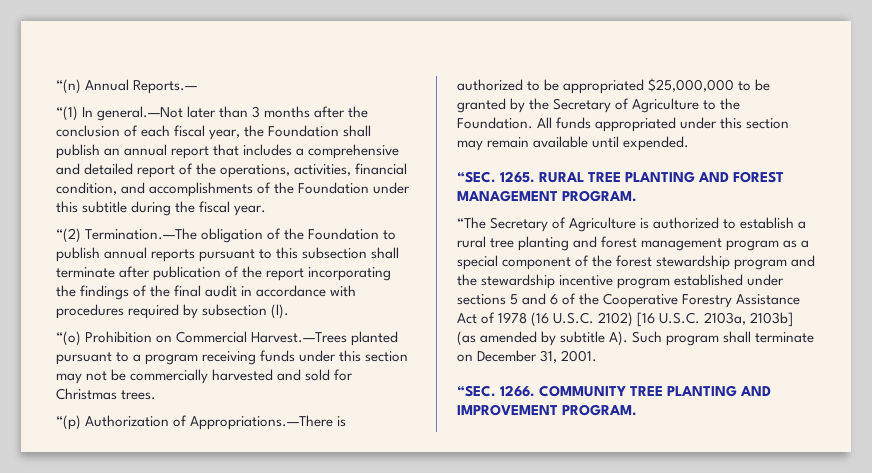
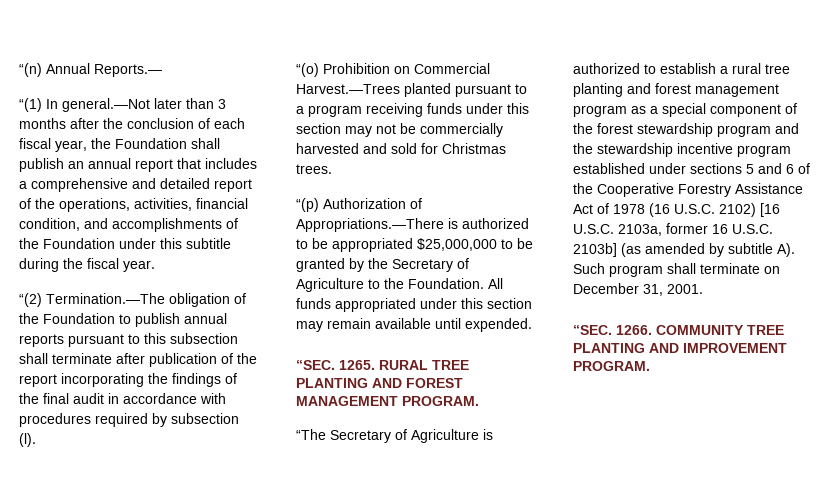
- “The Secretary of Agriculture is authorized to establish a rural tree planting and forest management program as a special component of the forest stewardship program and the stewardship incentive program established under sections 5 and 6 of the Cooperative Forestry Assistance Act of 1978 (16 U.S.C. 2102) [16 U.S.C. 2103a, 2103b] (as amended by subtitle A). Such program shall terminate on December 31, 2001.
+ “The Secretary of Agriculture is authorized to establish a rural tree planting and forest management program as a special component of the forest stewardship program and the stewardship incentive program established under sections 5 and 6 of the Cooperative Forestry Assistance Act of 1978 (16 U.S.C. 2102) [16 U.S.C. 2103a, former 16 U.S.C. 2103b] (as amended by subtitle A). Such program shall terminate on December 31, 2001.

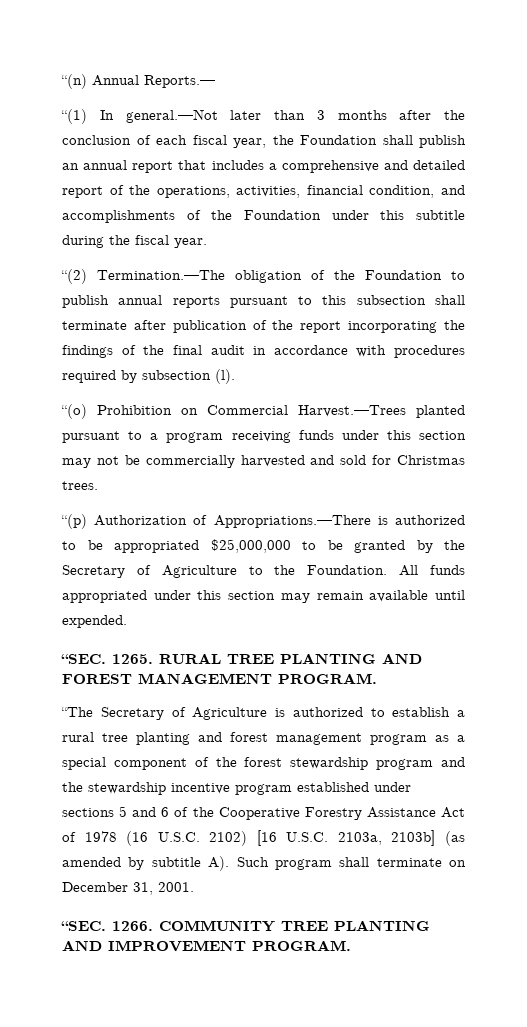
- “The Secretary of Agriculture is authorized to establish a rural tree planting and forest management program as a special component of the forest stewardship program and the stewardship incentive program established under sections 5 and 6 of the Cooperative Forestry Assistance Act of 1978 (16 U.S.C. 2102) [16 U.S.C. 2103a, former 16 U.S.C. 2103b] (as amended by subtitle A). Such program shall terminate on December 31, 2001.
+ “The Secretary of Agriculture is authorized to establish a rural tree planting and forest management program as a special component of the forest stewardship program and the stewardship incentive program established under sections 5 and 6 of the Cooperative Forestry Assistance Act of 1978 (16 U.S.C. 2102) [16 U.S.C. 2103a, 2103b] (as amended by subtitle A). Such program shall terminate on December 31, 2001.

